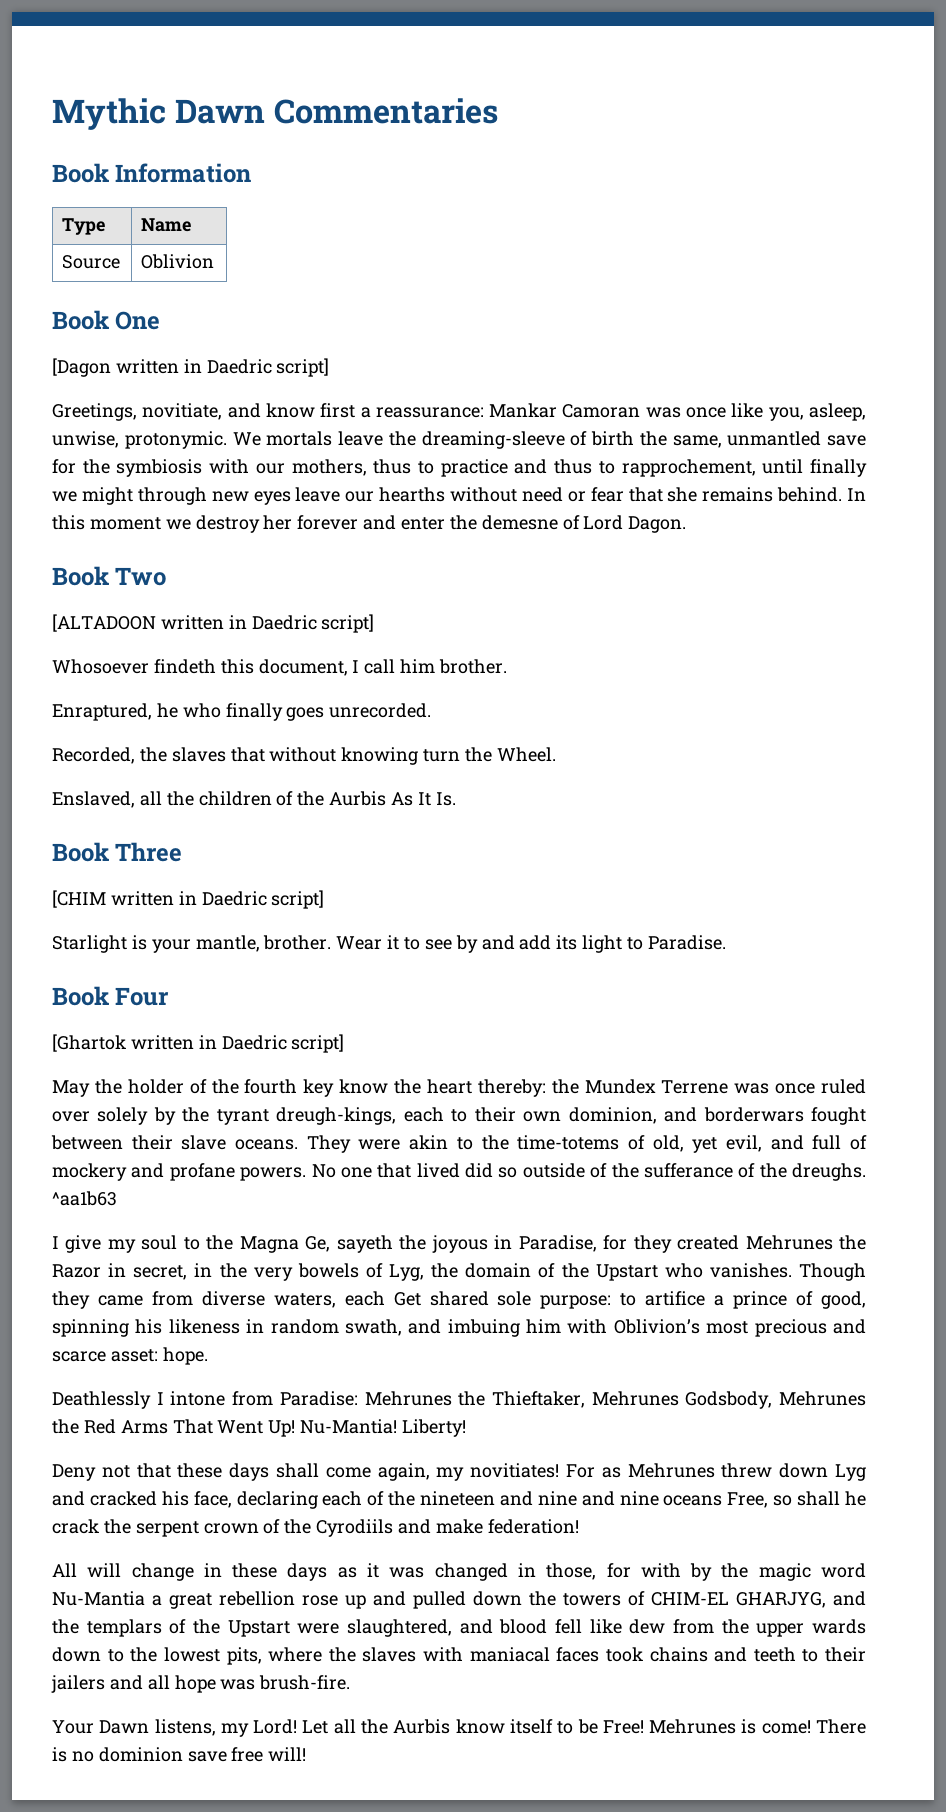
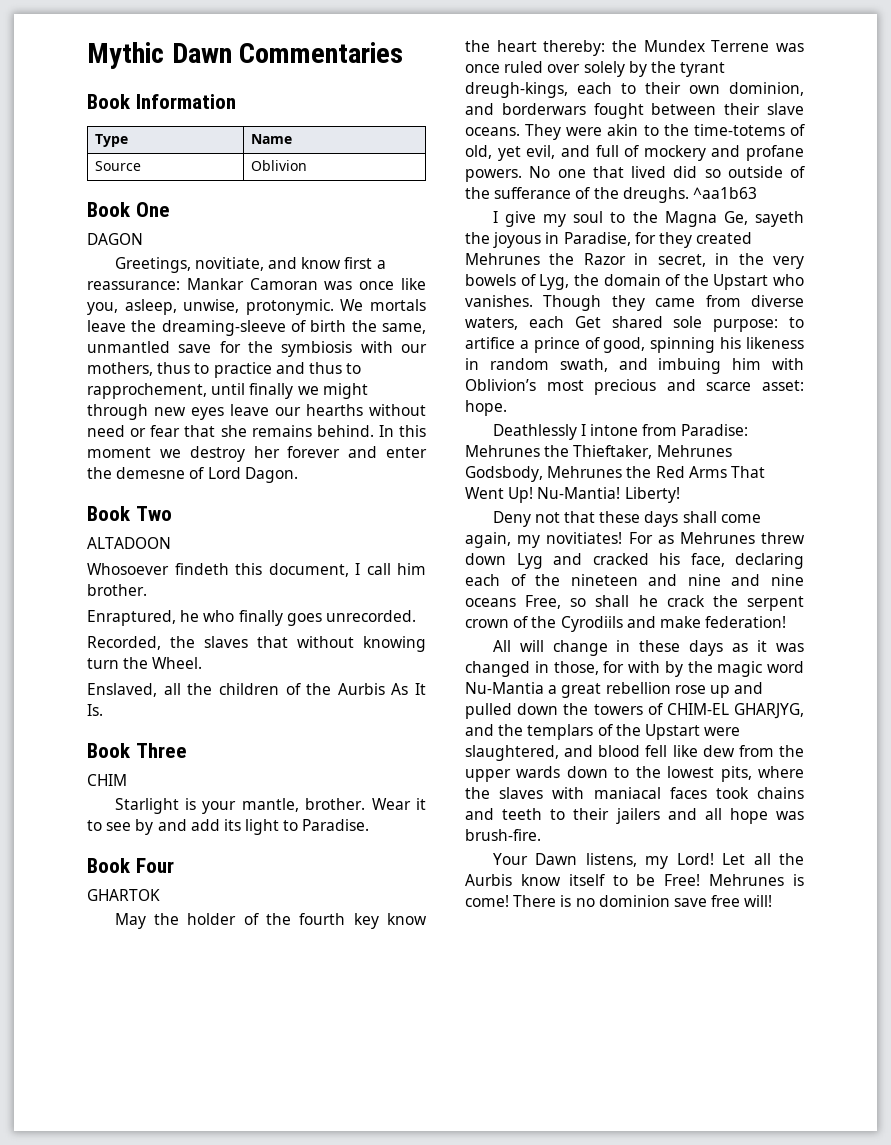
- [Dagon written in Daedric script]
+ DAGON
- [ALTADOON written in Daedric script]
+ ALTADOON
- [CHIM written in Daedric script]
+ CHIM
- [Ghartok written in Daedric script]
+ GHARTOK

